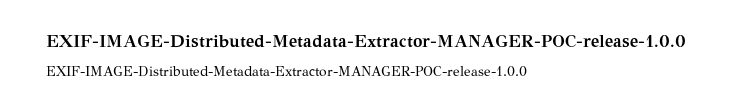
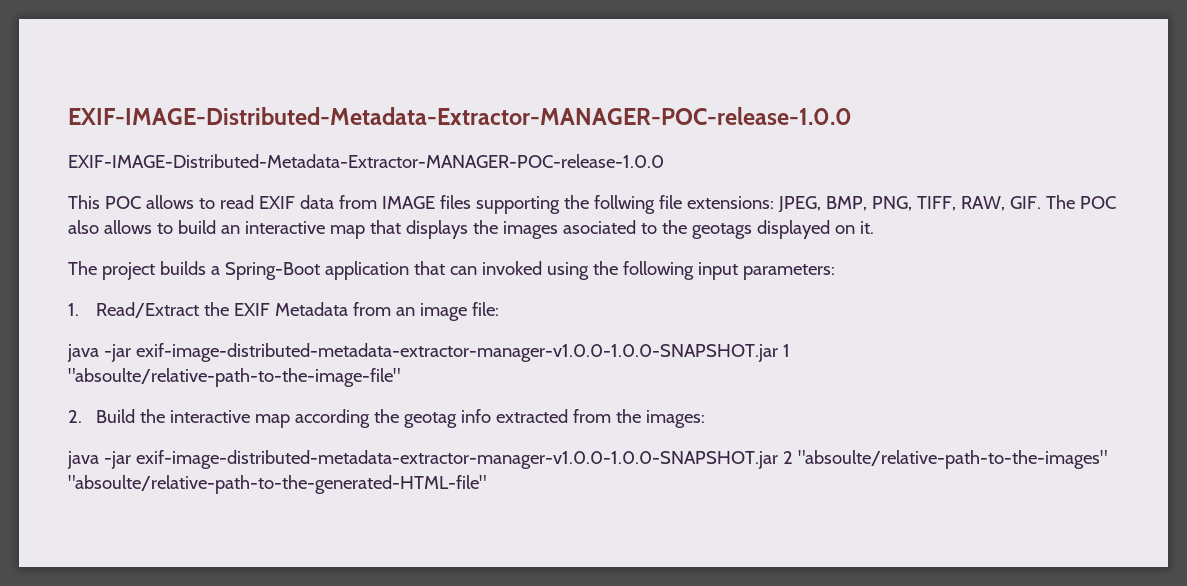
+ This POC allows to read EXIF data from IMAGE files supporting the follwing file extensions: JPEG, BMP, PNG, TIFF, RAW, GIF. The POC also allows to build an interactive map that displays the images asociated to the geotags displayed on it.
+ The project builds a Spring-Boot application that can invoked using the following input parameters:
+ 1. Read/Extract the EXIF Metadata from an image file:
+ java -jar exif-image-distributed-metadata-extractor-manager-v1.0.0-1.0.0-SNAPSHOT.jar 1 "absoulte/relative-path-to-the-image-file"
+ 2. Build the interactive map according the geotag info extracted from the images:
+ java -jar exif-image-distributed-metadata-extractor-manager-v1.0.0-1.0.0-SNAPSHOT.jar 2 "absoulte/relative-path-to-the-images" "absoulte/relative-path-to-the-generated-HTML-file"

